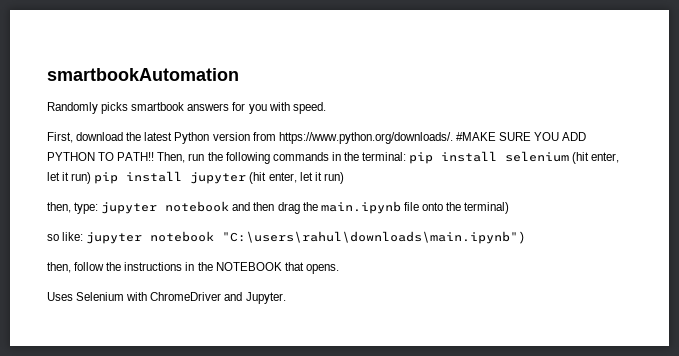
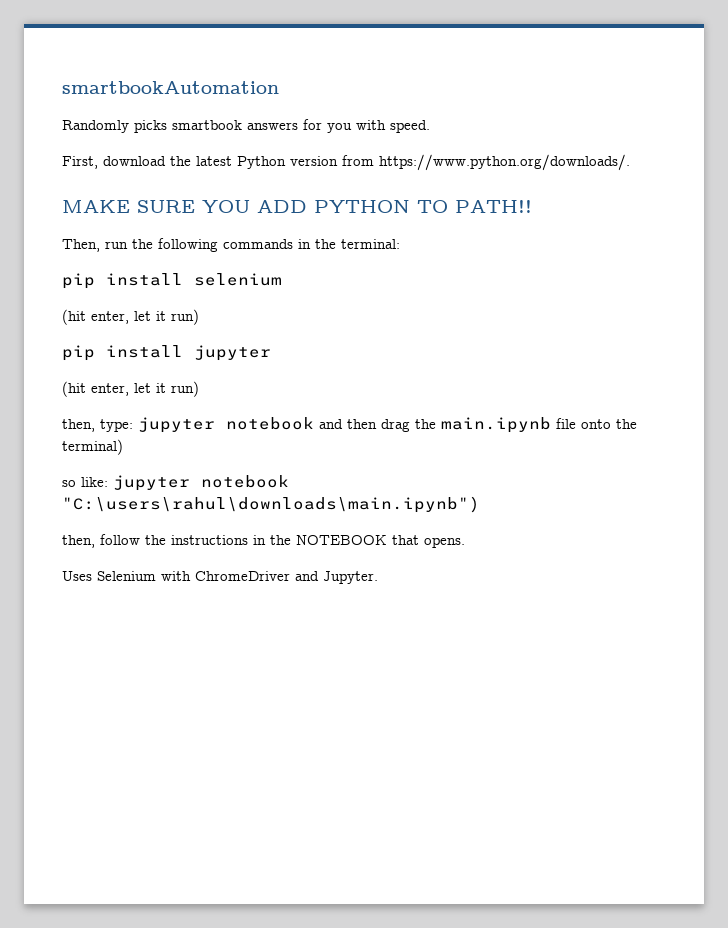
- First, download the latest Python version from https://www.python.org/downloads/. #MAKE SURE YOU ADD PYTHON TO PATH!! Then, run the following commands in the terminal: pip install selenium (hit enter, let it run) pip install jupyter (hit enter, let it run)
+ First, download the latest Python version from https://www.python.org/downloads/.
+ MAKE SURE YOU ADD PYTHON TO PATH!!
+ Then, run the following commands in the terminal:
+ pip install selenium
+ (hit enter, let it run)
+ pip install jupyter
+ (hit enter, let it run)

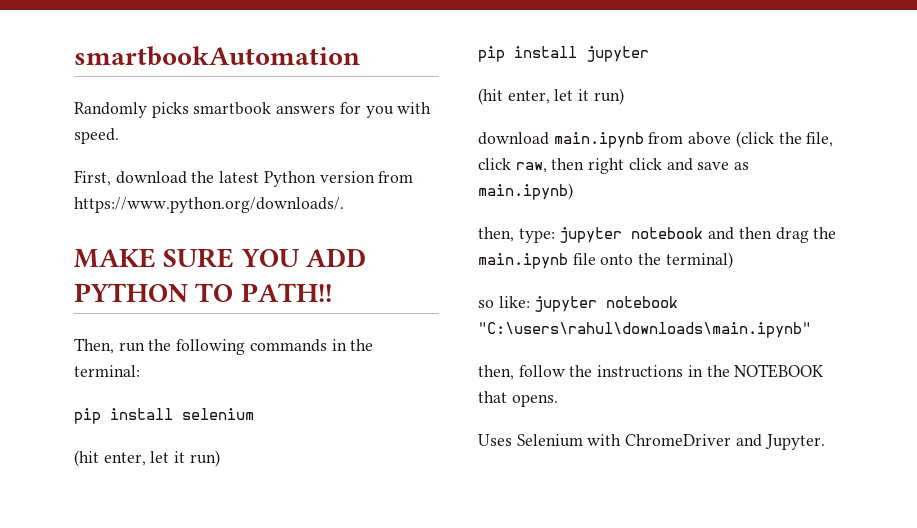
+ download main.ipynb from above (click the file, click raw, then right click and save as main.ipynb)
- so like: jupyter notebook "C:\users\rahul\downloads\main.ipynb")
+ so like: jupyter notebook "C:\users\rahul\downloads\main.ipynb"

